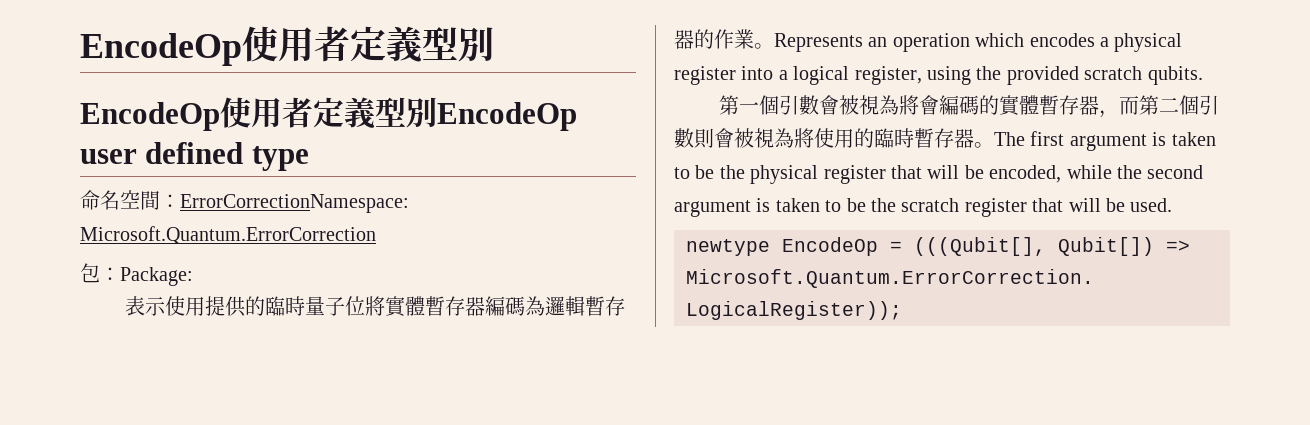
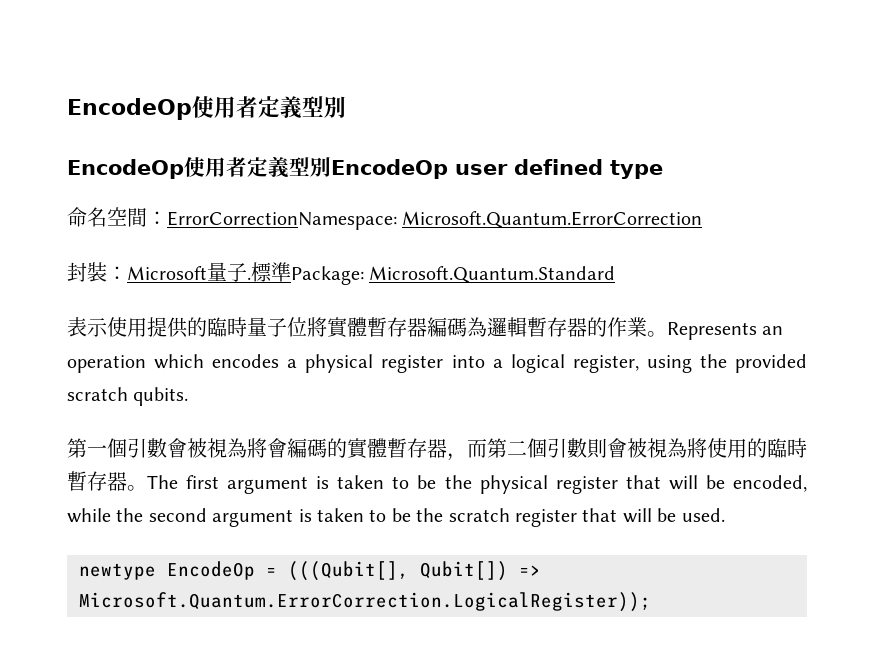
- 包：Package:
+ 封裝：Microsoft量子.標準Package: Microsoft.Quantum.Standard

